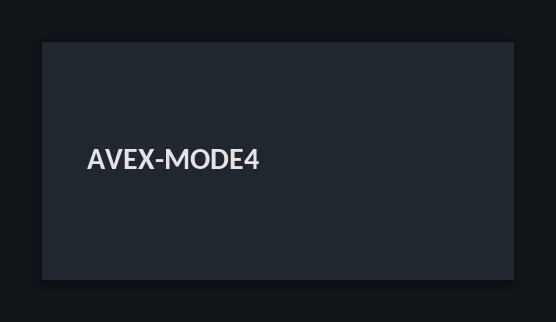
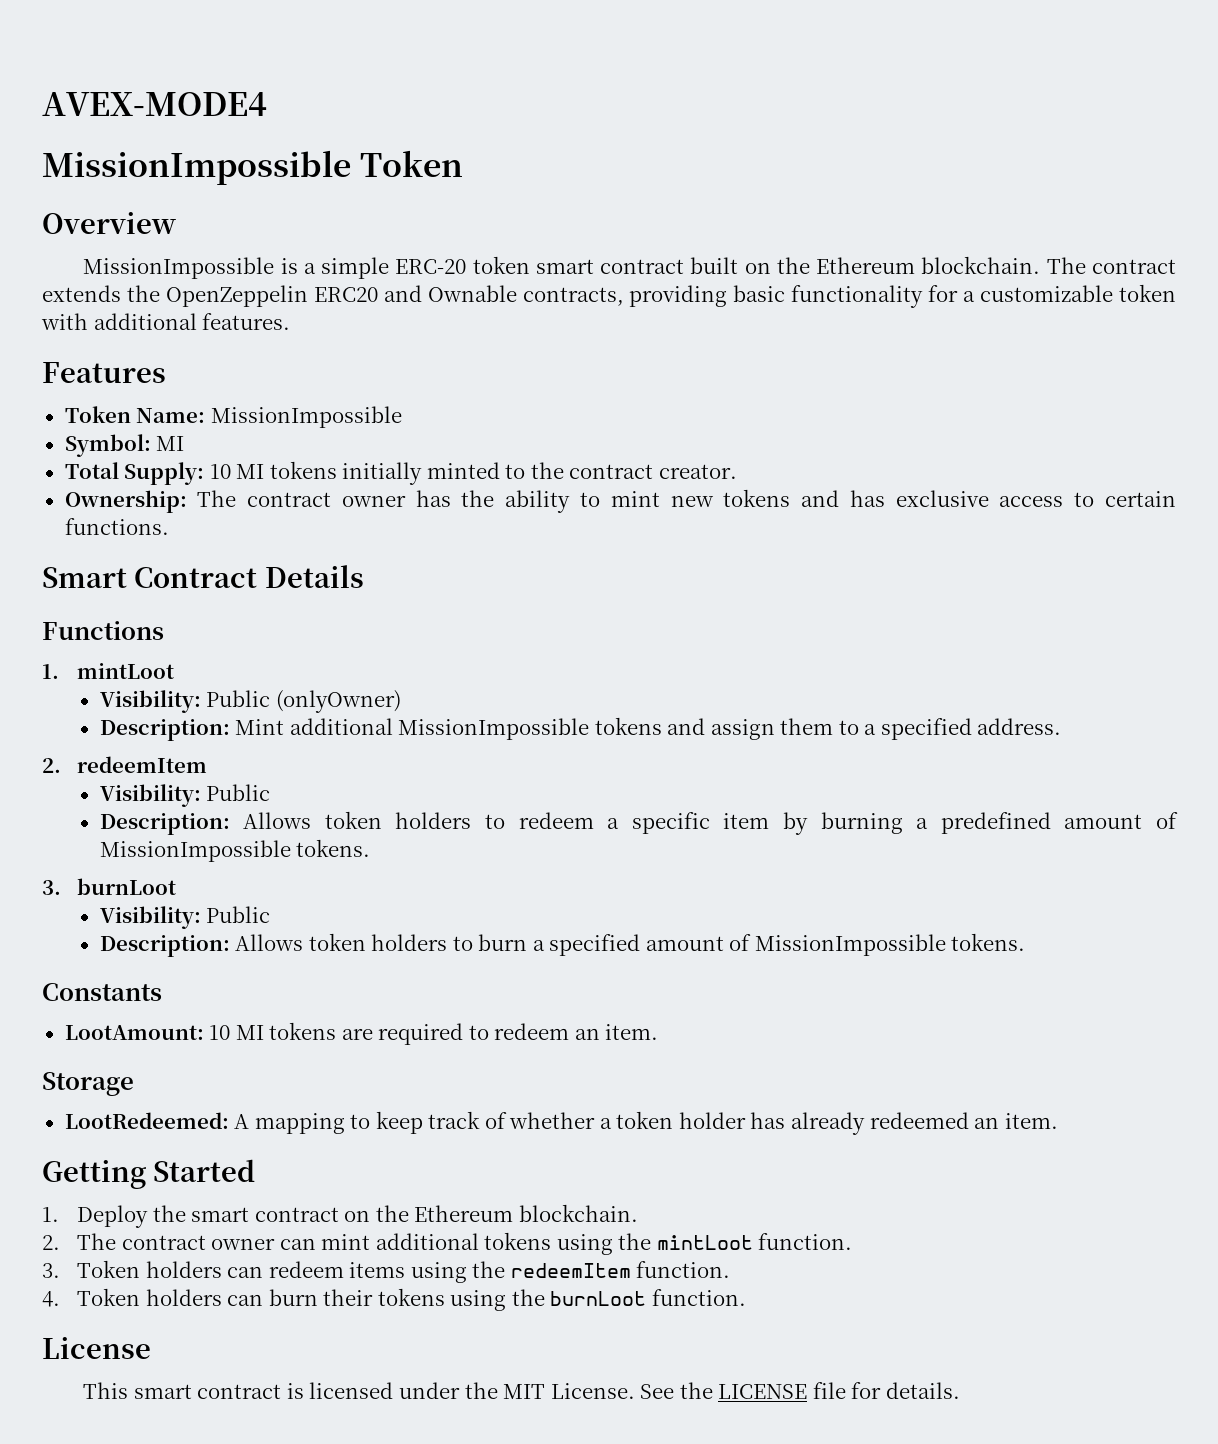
+ MissionImpossible Token
+ Overview
+ MissionImpossible is a simple ERC-20 token smart contract built on the Ethereum blockchain. The contract extends the OpenZeppelin ERC20 and Ownable contracts, providing basic functionality for a customizable token with additional features.
+ Features
+ Token Name: MissionImpossible
+ Symbol: MI
+ Total Supply: 10 MI tokens initially minted to the contract creator.
+ Ownership: The contract owner has the ability to mint new tokens and has exclusive access to certain functions.
+ Smart Contract Details
+ Functions
+ 1. mintLoot
+ Visibility: Public (onlyOwner)
+ Description: Mint additional MissionImpossible tokens and assign them to a specified address.
+ 2. redeemItem
+ Visibility: Public
+ Description: Allows token holders to redeem a specific item by burning a predefined amount of MissionImpossible tokens.
+ 3. burnLoot
+ Visibility: Public
+ Description: Allows token holders to burn a specified amount of MissionImpossible tokens.
+ Constants
+ LootAmount: 10 MI tokens are required to redeem an item.
+ Storage
+ LootRedeemed: A mapping to keep track of whether a token holder has already redeemed an item.
+ Getting Started
+ 1. Deploy the smart contract on the Ethereum blockchain.
+ 2. The contract owner can mint additional tokens using the mintLoot function.
+ 3. Token holders can redeem items using the redeemItem function.
+ 4. Token holders can burn their tokens using the burnLoot function.
+ License
+ This smart contract is licensed under the MIT License. See the LICENSE file for details.

